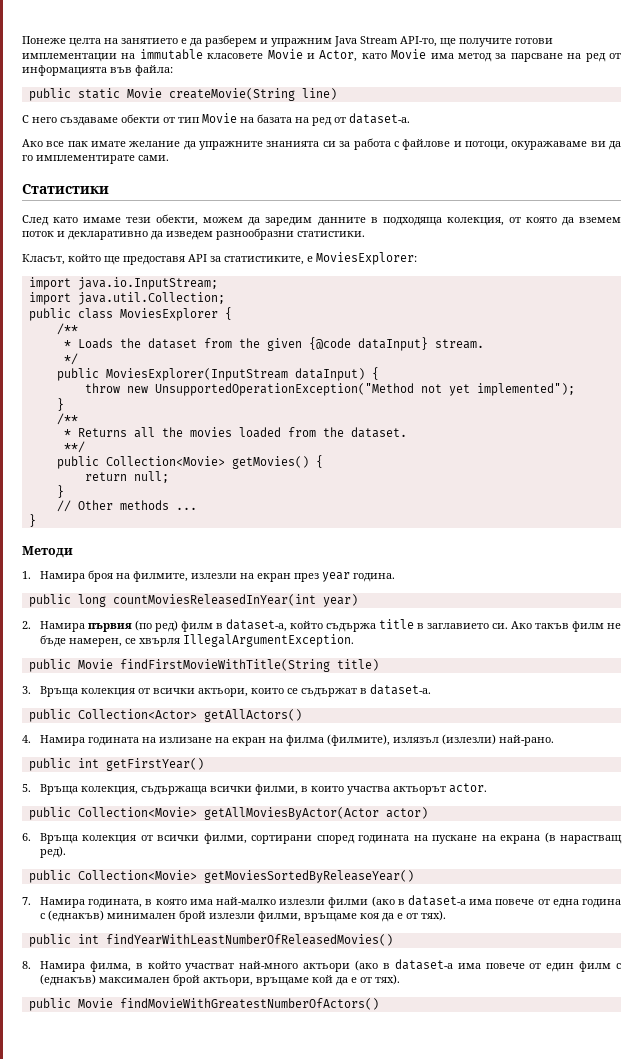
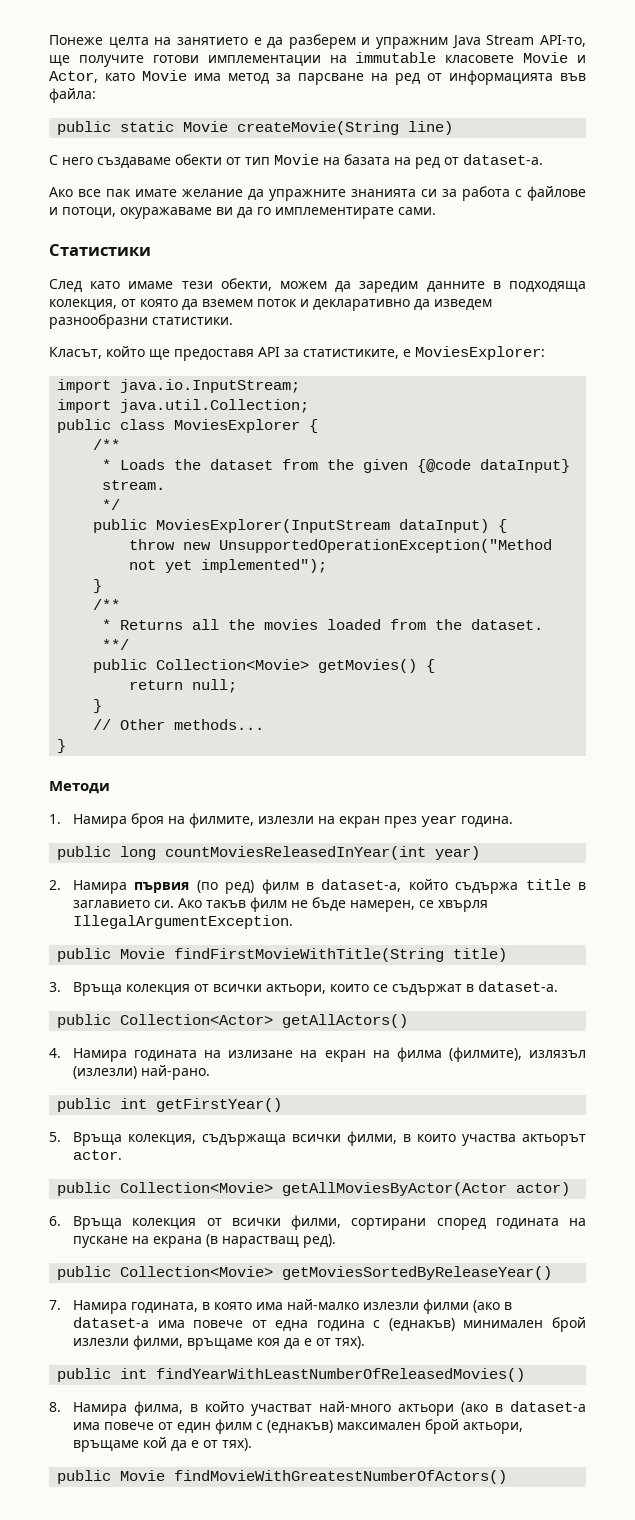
- // Other methods ...
+ // Other methods...

